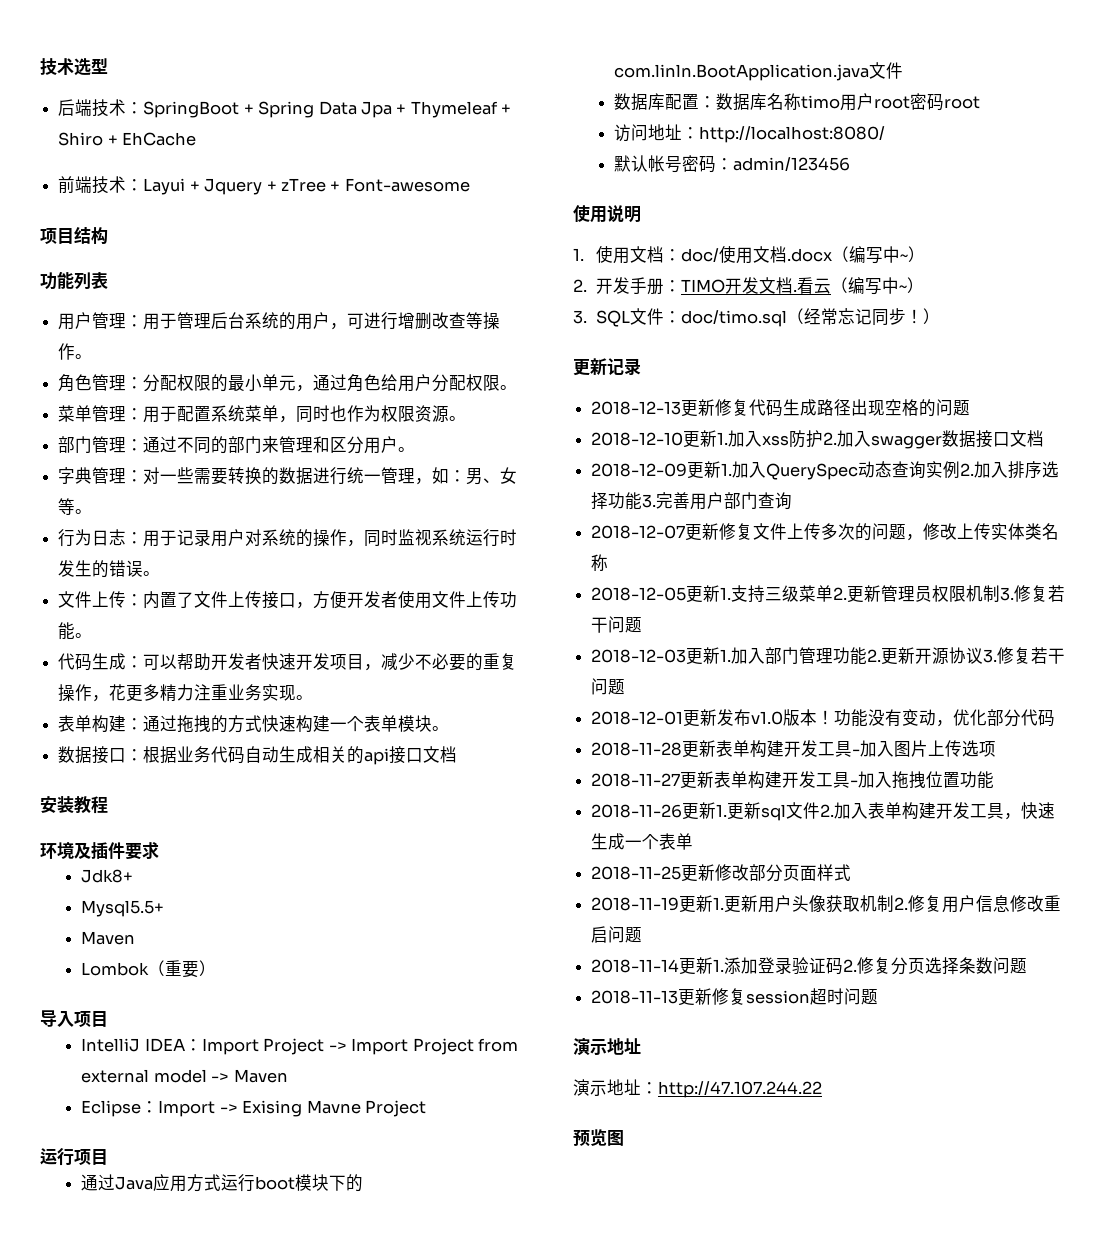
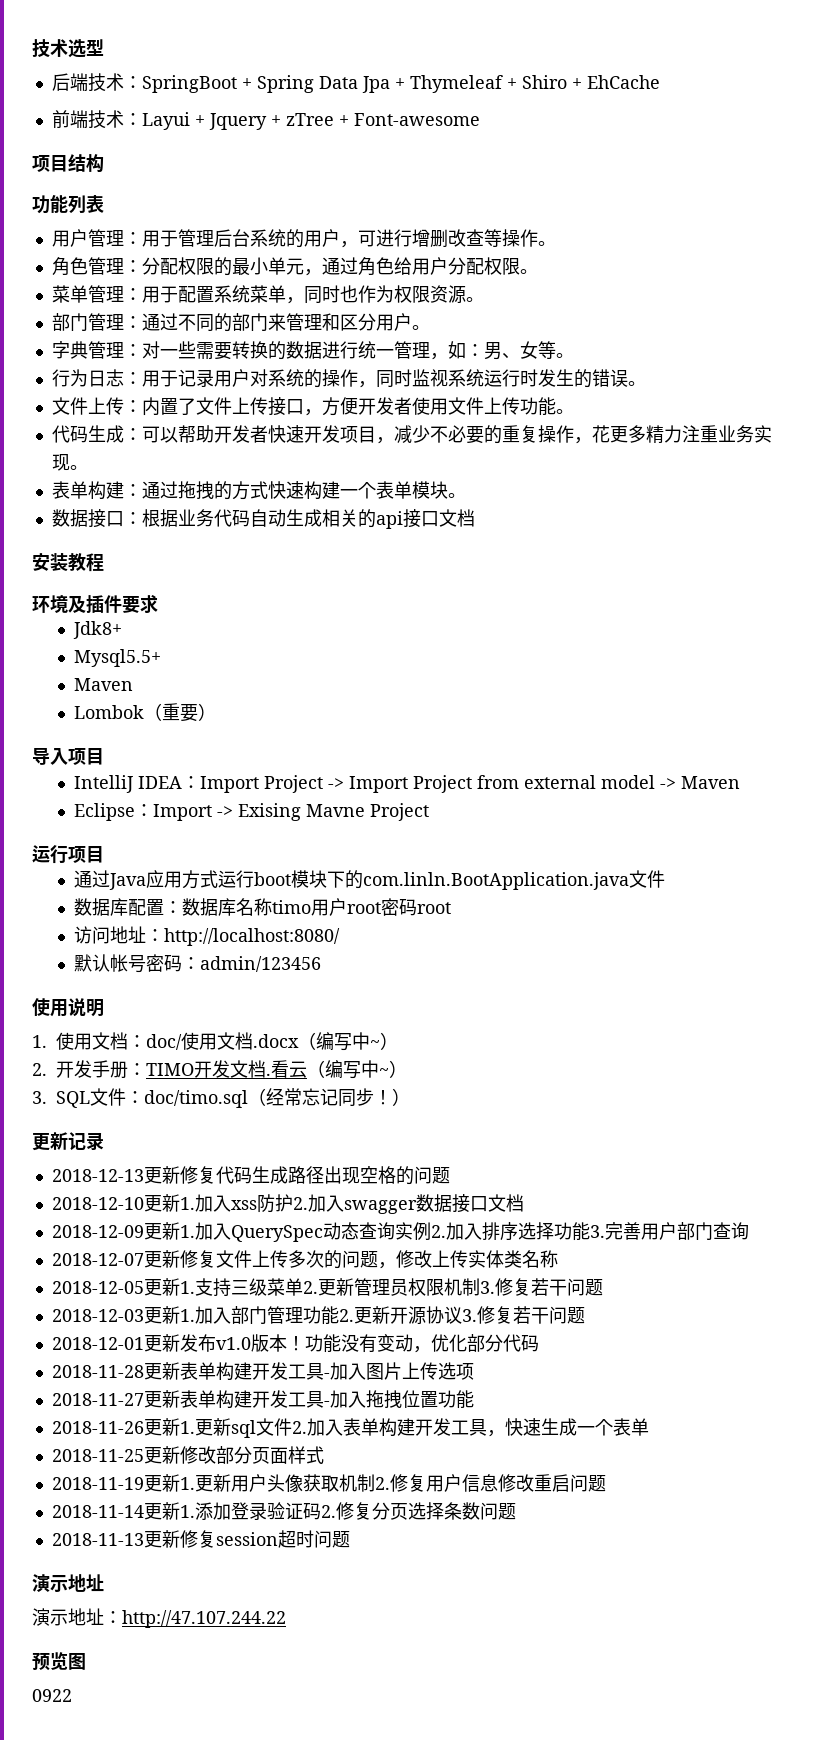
+ 0922

